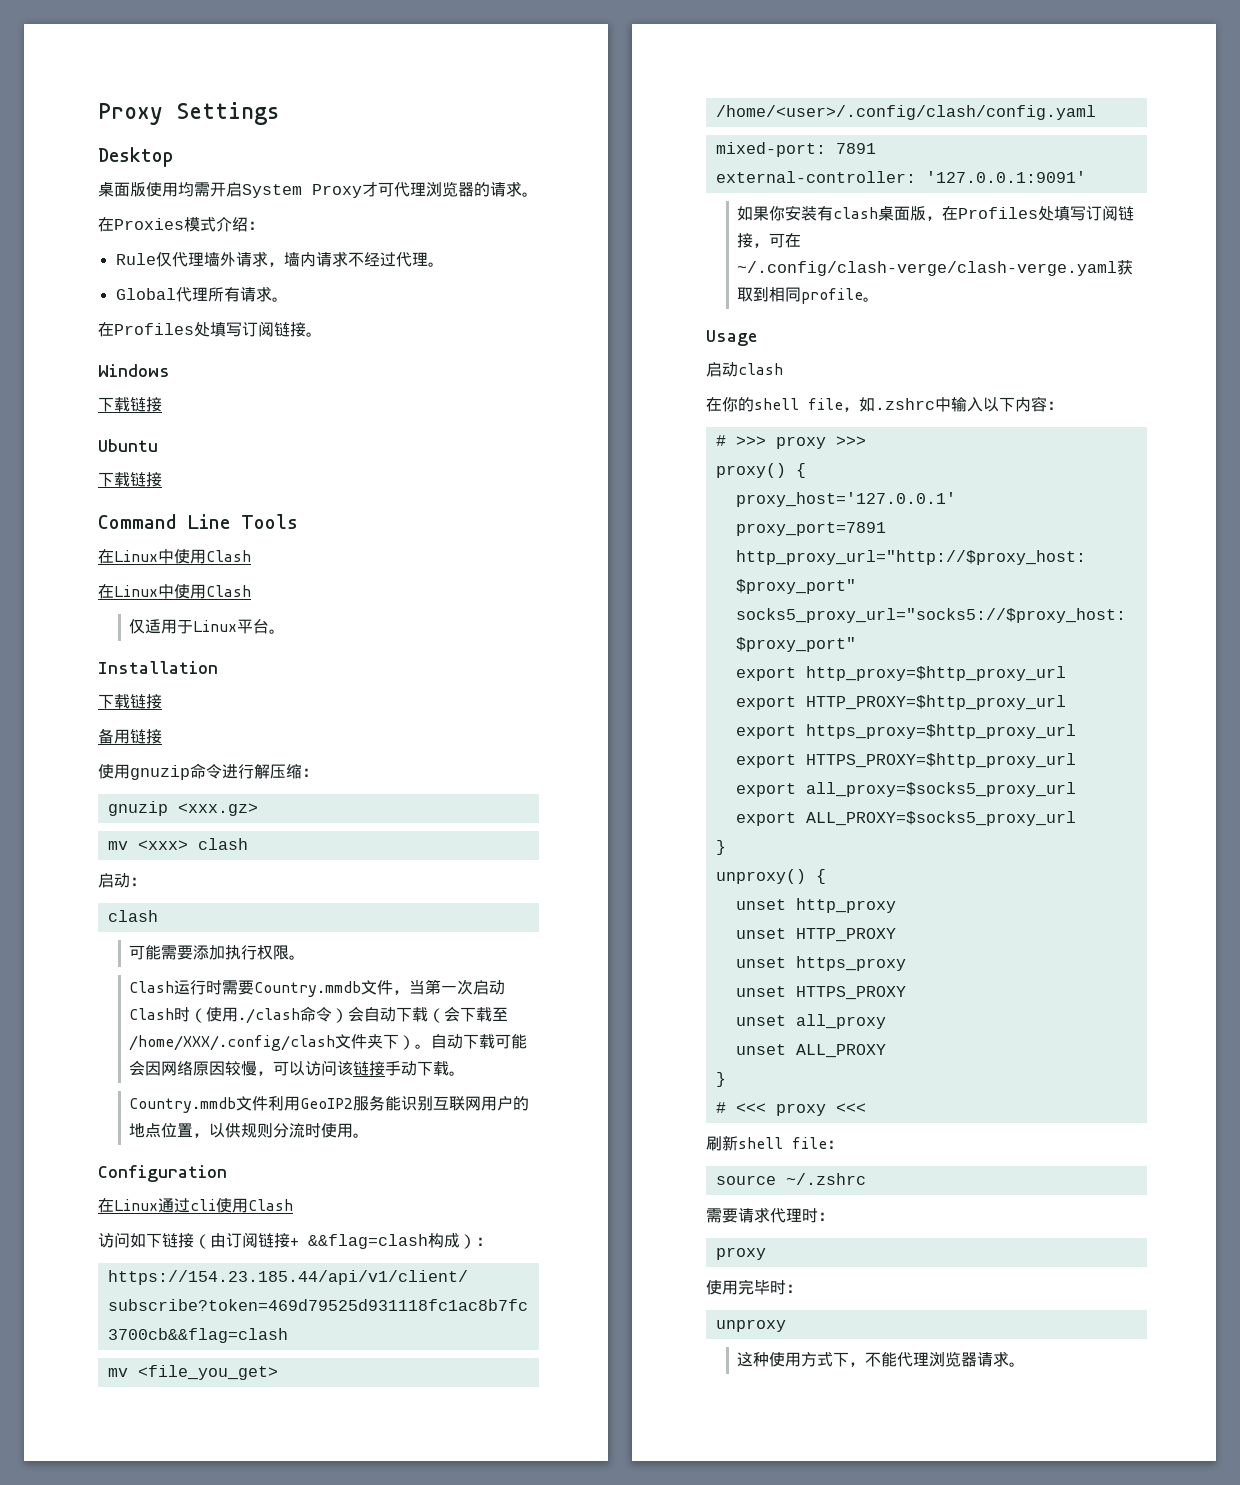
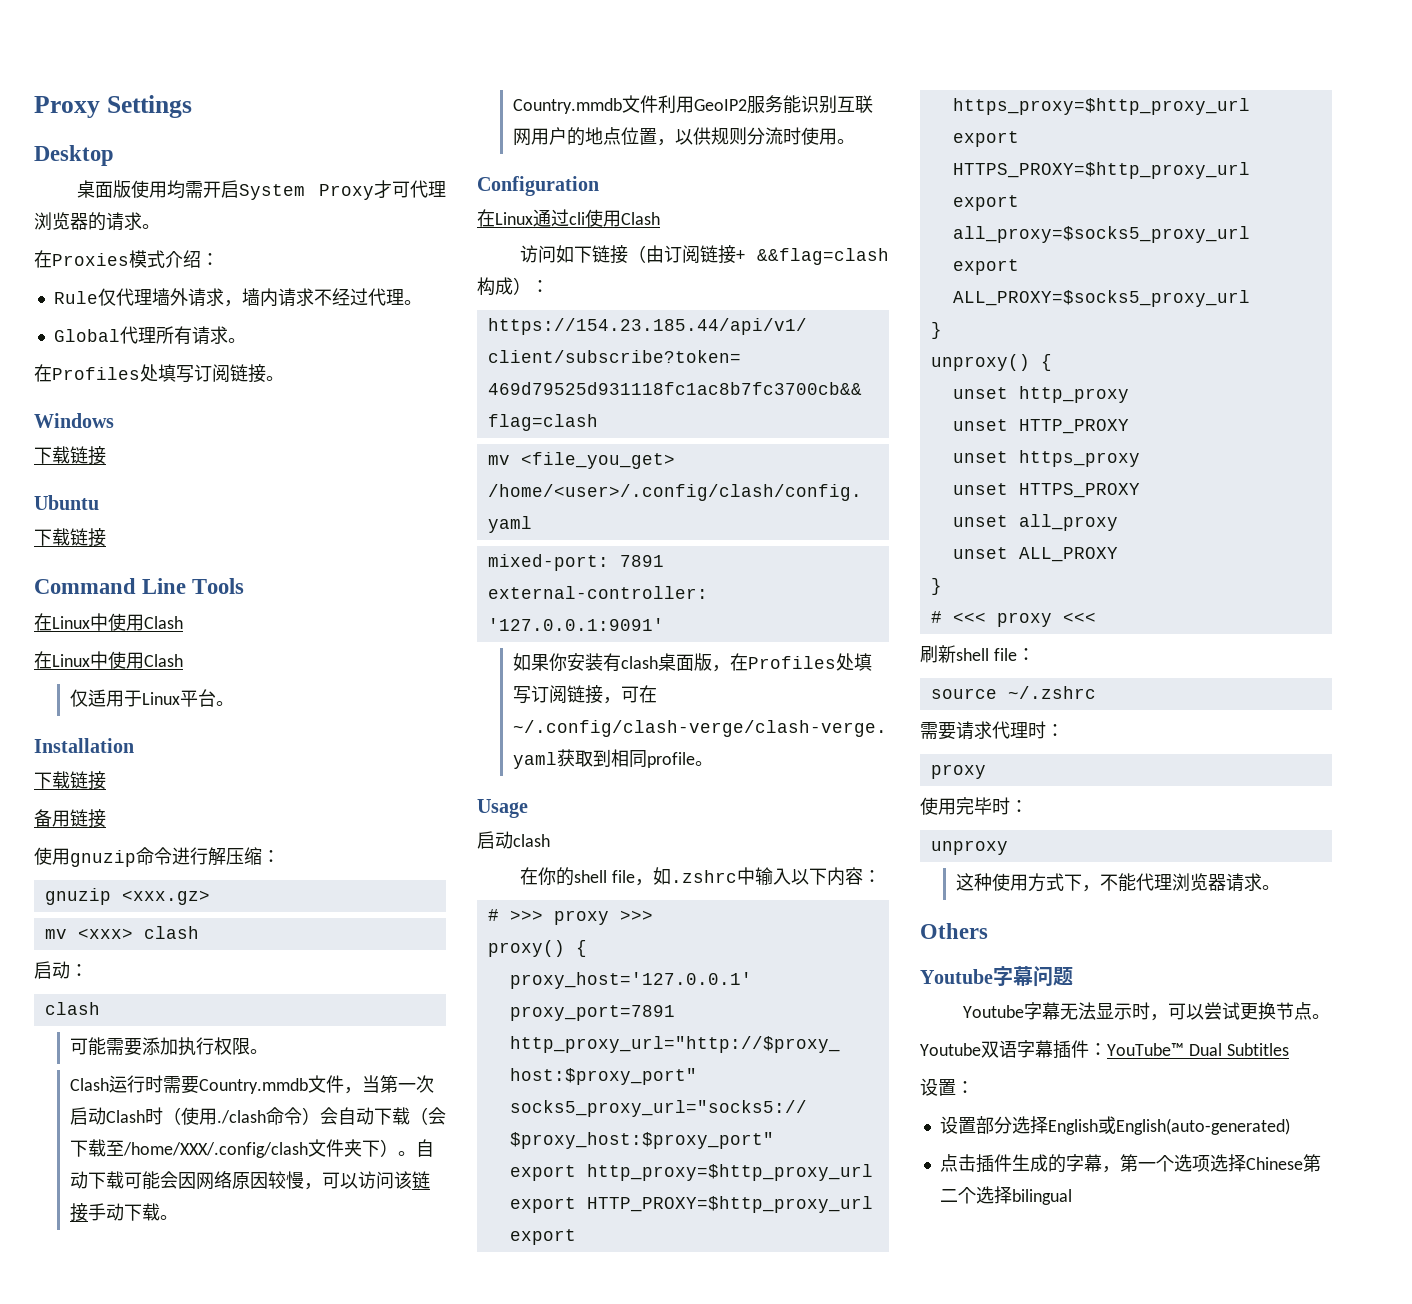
+ Others
+ Youtube字幕问题
+ Youtube字幕无法显示时，可以尝试更换节点。
+ Youtube双语字幕插件：YouTube™ Dual Subtitles
+ 设置：
+ 设置部分选择English或English(auto-generated)
+ 点击插件生成的字幕，第一个选项选择Chinese第二个选择bilingual

